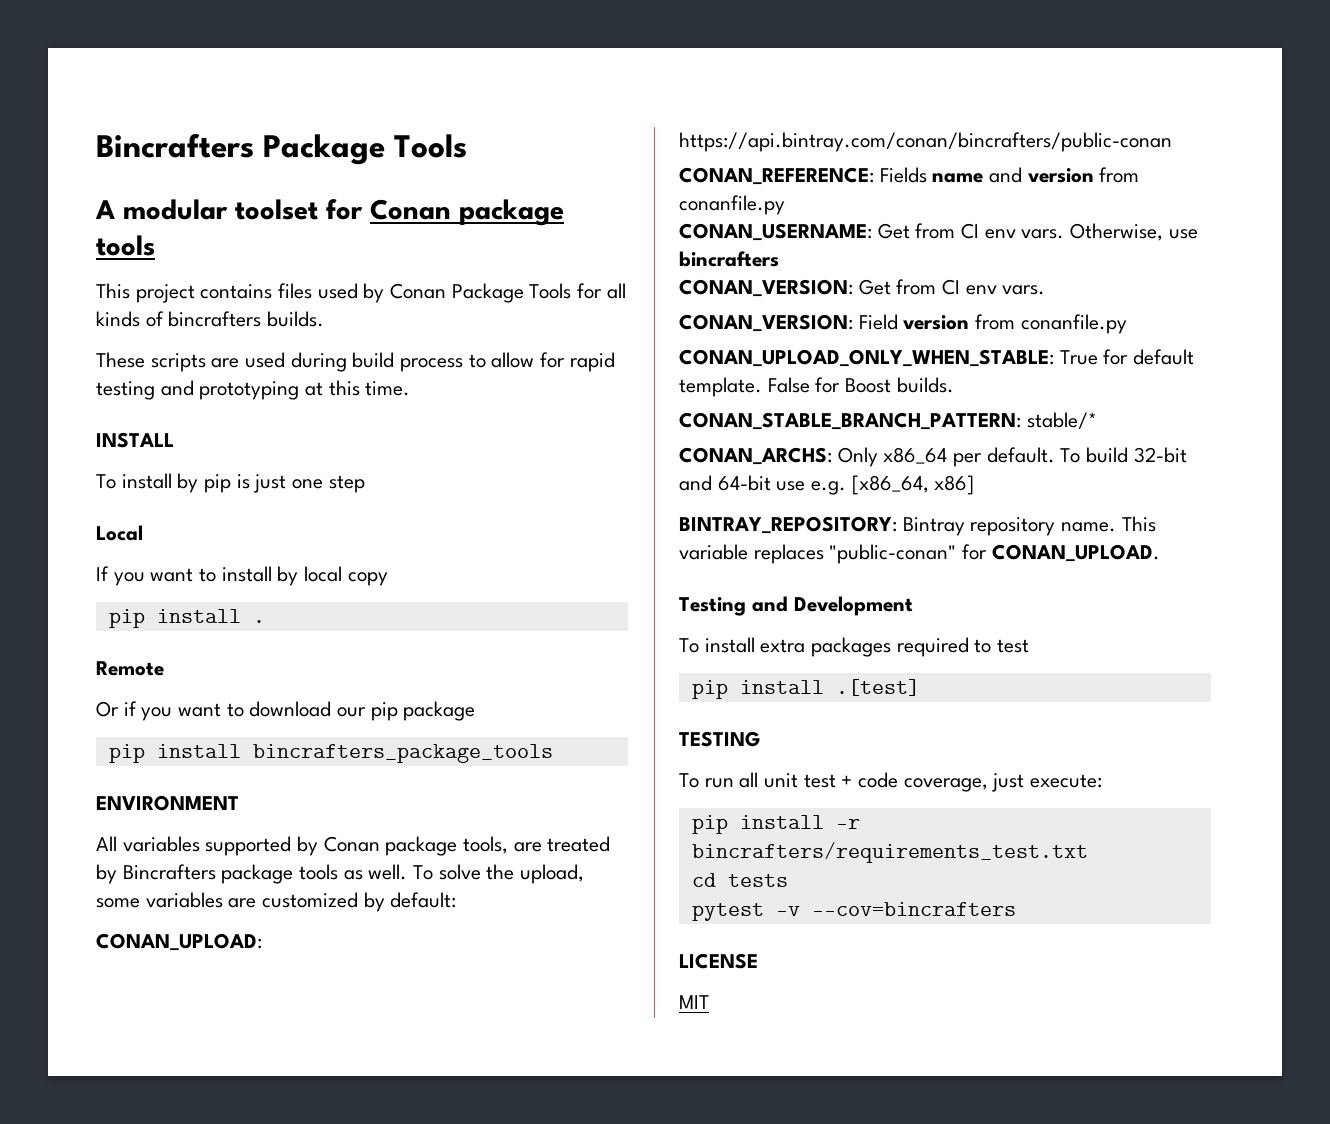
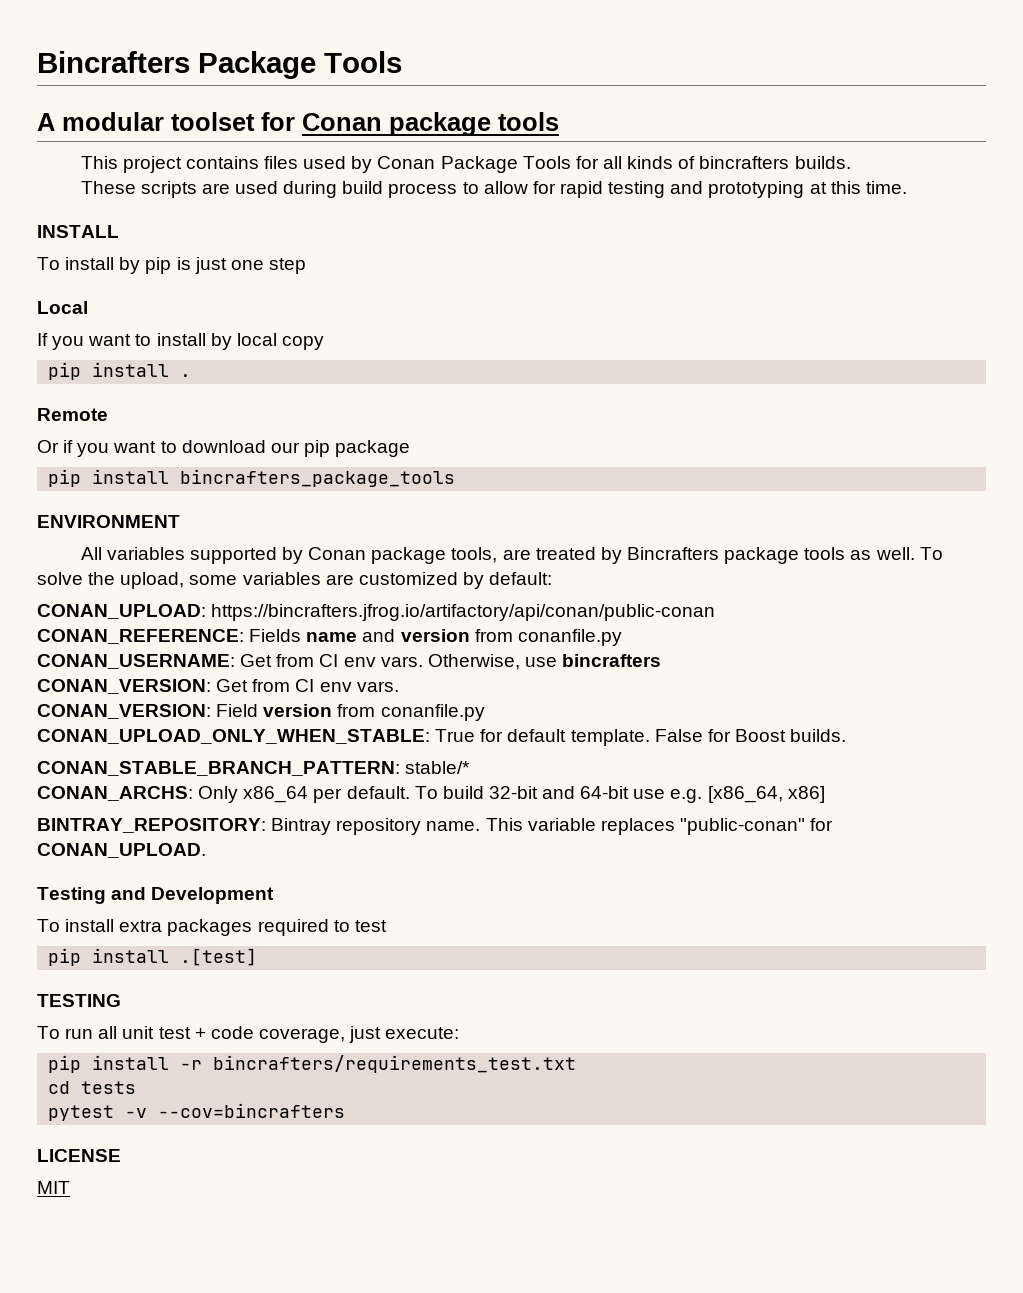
- CONAN_UPLOAD: https://api.bintray.com/conan/bincrafters/public-conan
+ CONAN_UPLOAD: https://bincrafters.jfrog.io/artifactory/api/conan/public-conan

